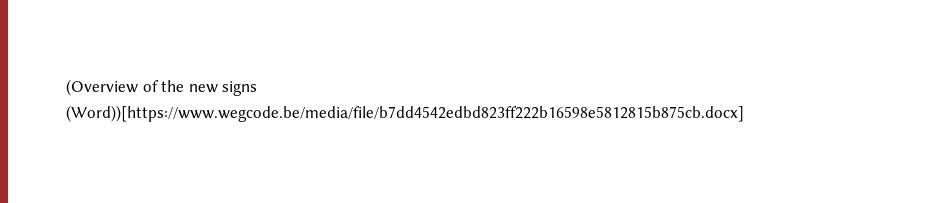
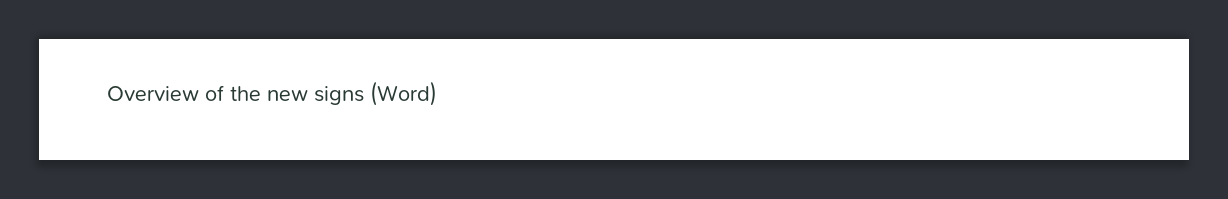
- (Overview of the new signs (Word))[https://www.wegcode.be/media/file/b7dd4542edbd823ff222b16598e5812815b875cb.docx]
+ Overview of the new signs (Word)

